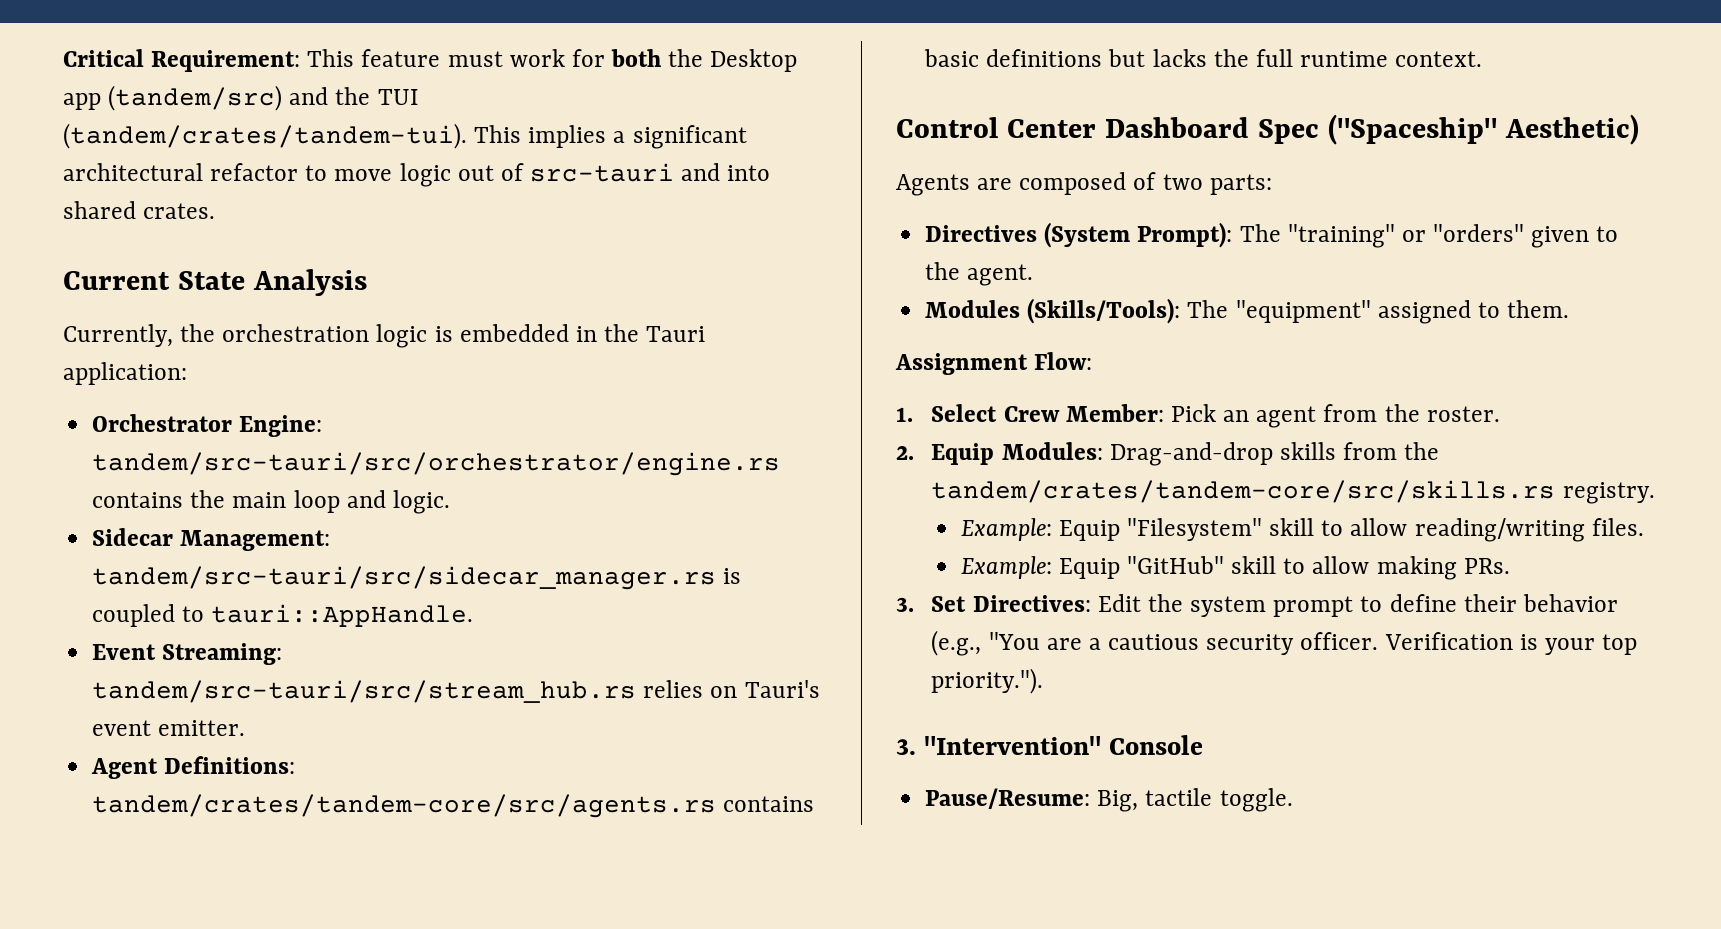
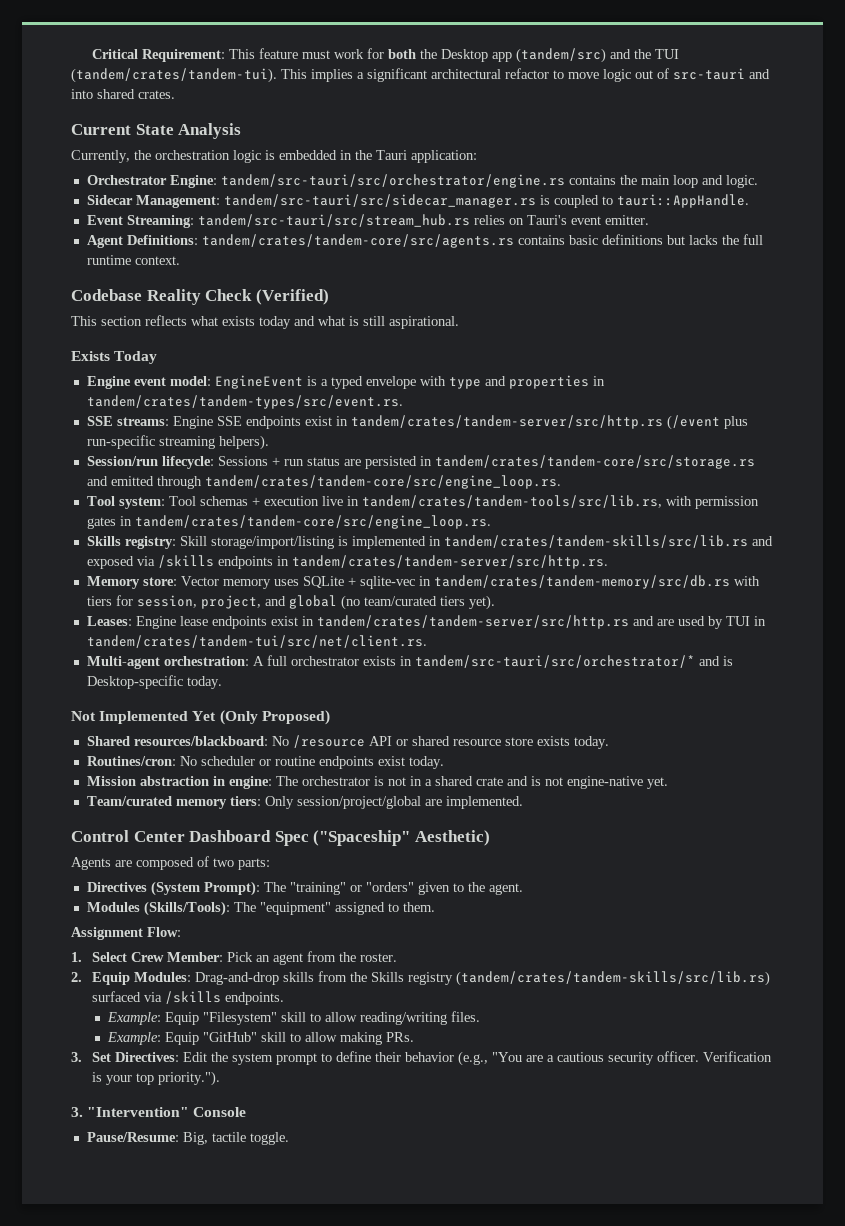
+ Codebase Reality Check (Verified)
+ This section reflects what exists today and what is still aspirational.
+ Exists Today
+ Engine event model: EngineEvent is a typed envelope with type and properties in tandem/crates/tandem-types/src/event.rs.
+ SSE streams: Engine SSE endpoints exist in tandem/crates/tandem-server/src/http.rs (/event plus run-specific streaming helpers).
+ Session/run lifecycle: Sessions + run status are persisted in tandem/crates/tandem-core/src/storage.rs and emitted through tandem/crates/tandem-core/src/engine_loop.rs.
+ Tool system: Tool schemas + execution live in tandem/crates/tandem-tools/src/lib.rs, with permission gates in tandem/crates/tandem-core/src/engine_loop.rs.
+ Skills registry: Skill storage/import/listing is implemented in tandem/crates/tandem-skills/src/lib.rs and exposed via /skills endpoints in tandem/crates/tandem-server/src/http.rs.
+ Memory store: Vector memory uses SQLite + sqlite-vec in tandem/crates/tandem-memory/src/db.rs with tiers for session, project, and global (no team/curated tiers yet).
+ Leases: Engine lease endpoints exist in tandem/crates/tandem-server/src/http.rs and are used by TUI in tandem/crates/tandem-tui/src/net/client.rs.
+ Multi-agent orchestration: A full orchestrator exists in tandem/src-tauri/src/orchestrator/* and is Desktop-specific today.
+ Not Implemented Yet (Only Proposed)
+ Shared resources/blackboard: No /resource API or shared resource store exists today.
+ Routines/cron: No scheduler or routine endpoints exist today.
+ Mission abstraction in engine: The orchestrator is not in a shared crate and is not engine-native yet.
+ Team/curated memory tiers: Only session/project/global are implemented.
- 2. Equip Modules: Drag-and-drop skills from the tandem/crates/tandem-core/src/skills.rs registry.
+ 2. Equip Modules: Drag-and-drop skills from the Skills registry (tandem/crates/tandem-skills/src/lib.rs) surfaced via /skills endpoints.

